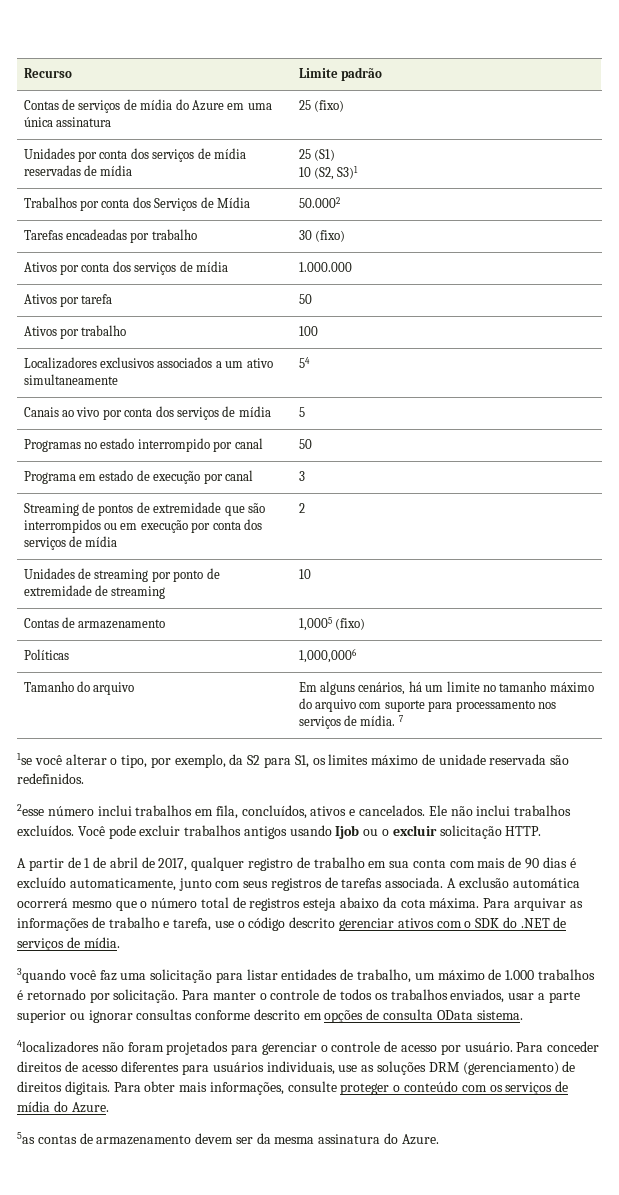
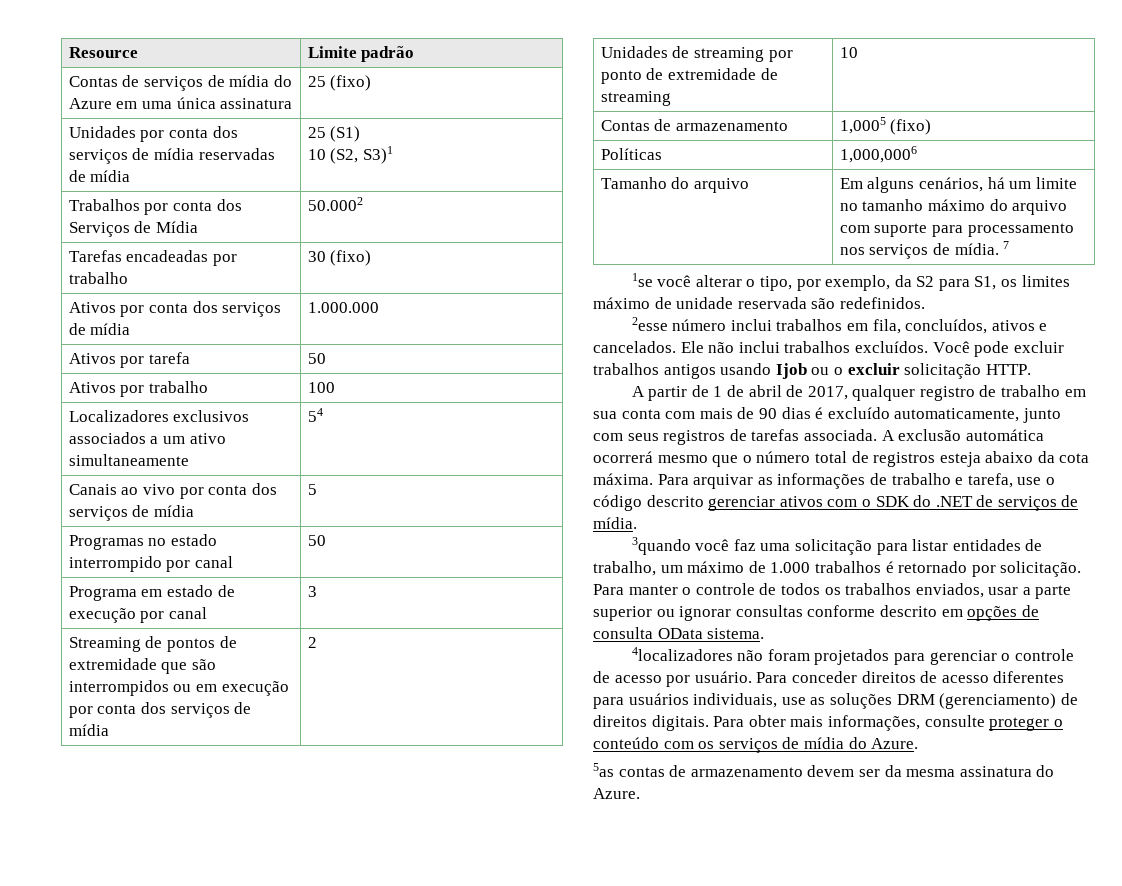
- Recurso | Limite padrão
+ Resource | Limite padrão

